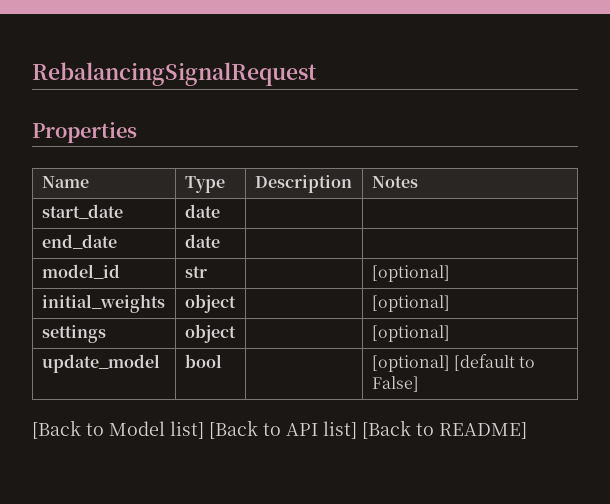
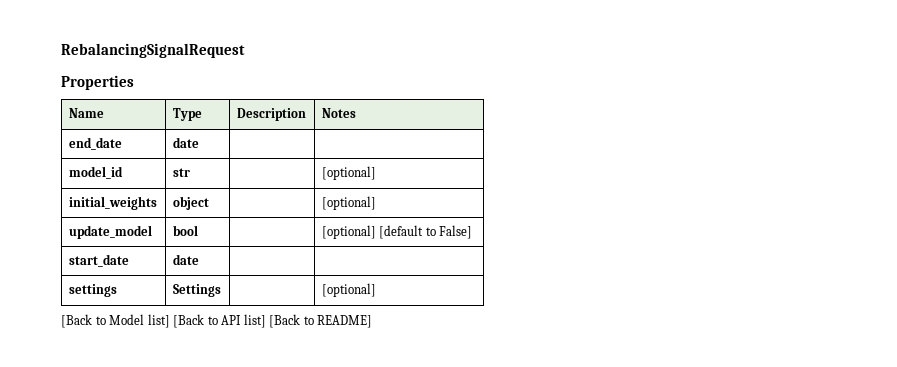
- start_date | date | |
- settings | object | | [optional]
+ start_date | date | |
+ settings | Settings | | [optional]

